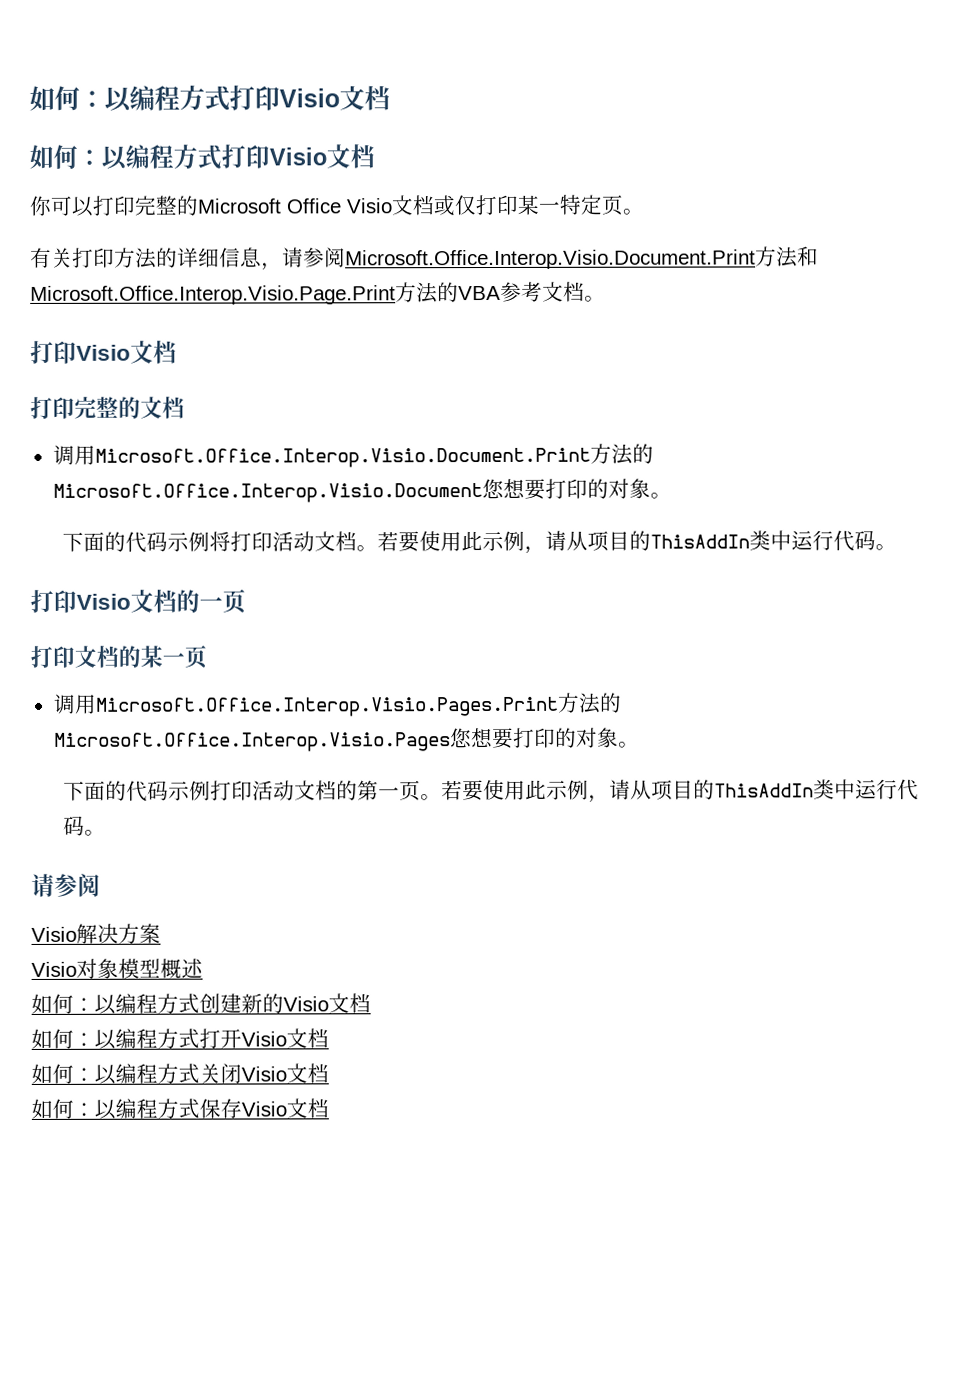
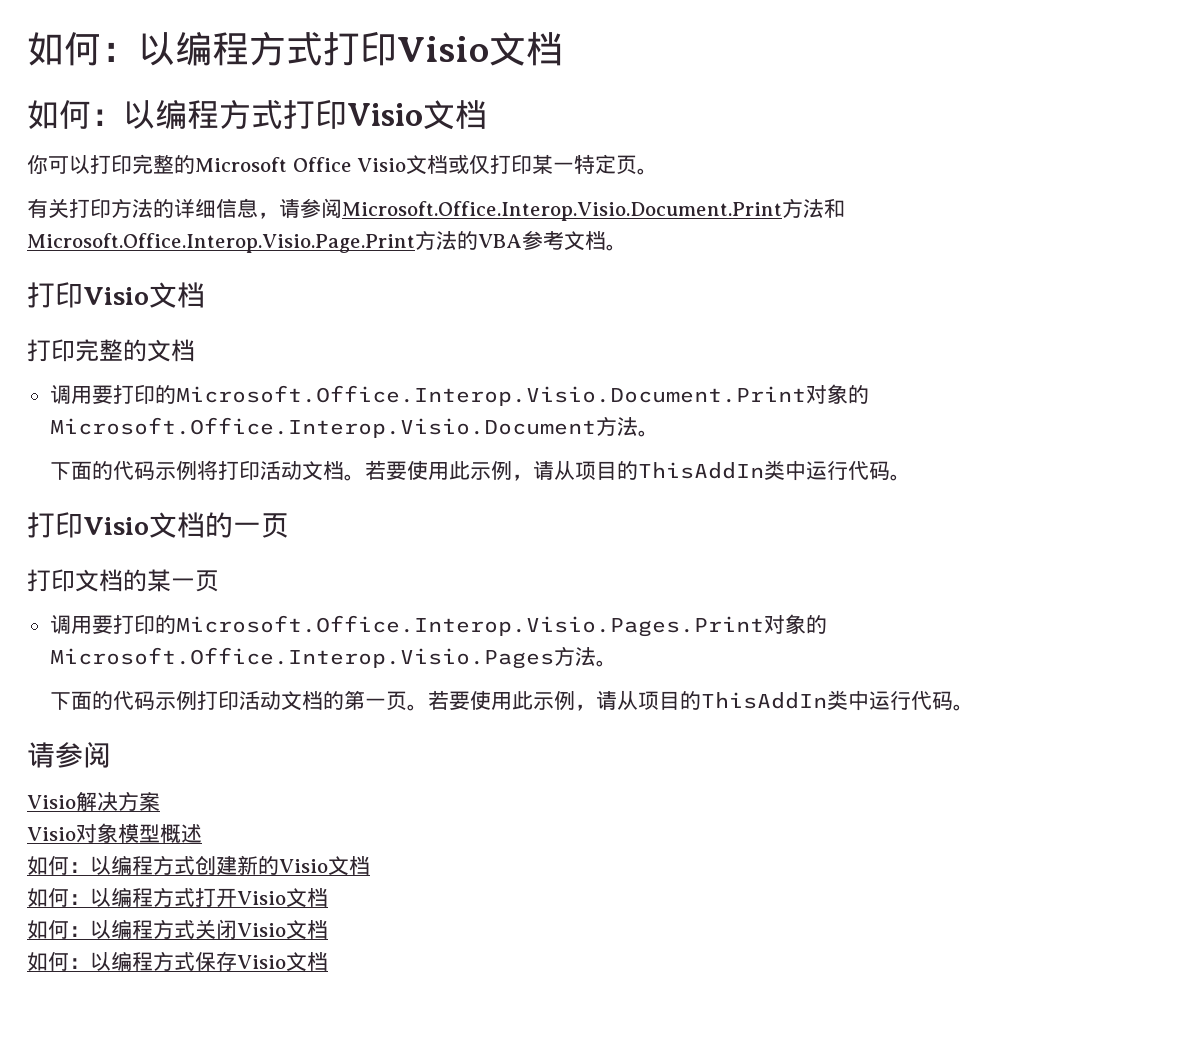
- 调用Microsoft.Office.Interop.Visio.Document.Print方法的Microsoft.Office.Interop.Visio.Document您想要打印的对象。
+ 调用要打印的Microsoft.Office.Interop.Visio.Document.Print对象的Microsoft.Office.Interop.Visio.Document方法。
- 调用Microsoft.Office.Interop.Visio.Pages.Print方法的Microsoft.Office.Interop.Visio.Pages您想要打印的对象。
+ 调用要打印的Microsoft.Office.Interop.Visio.Pages.Print对象的Microsoft.Office.Interop.Visio.Pages方法。

